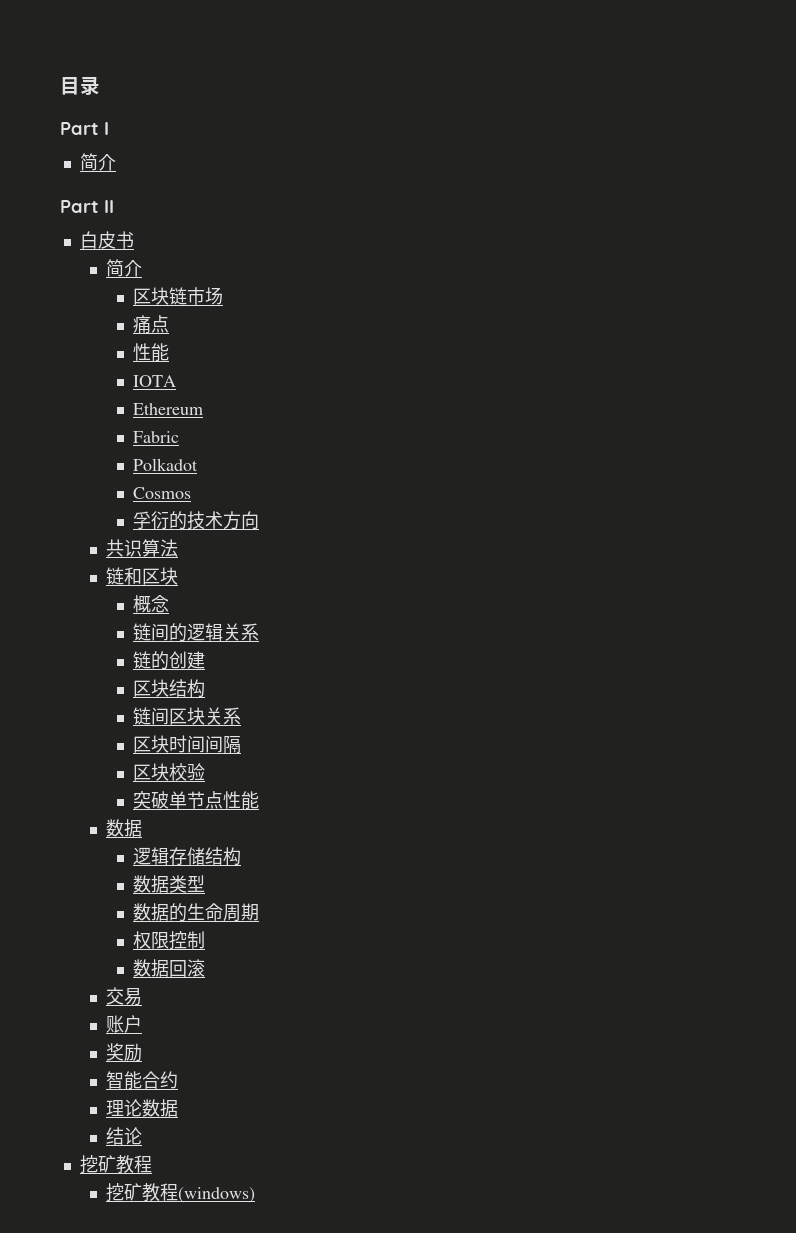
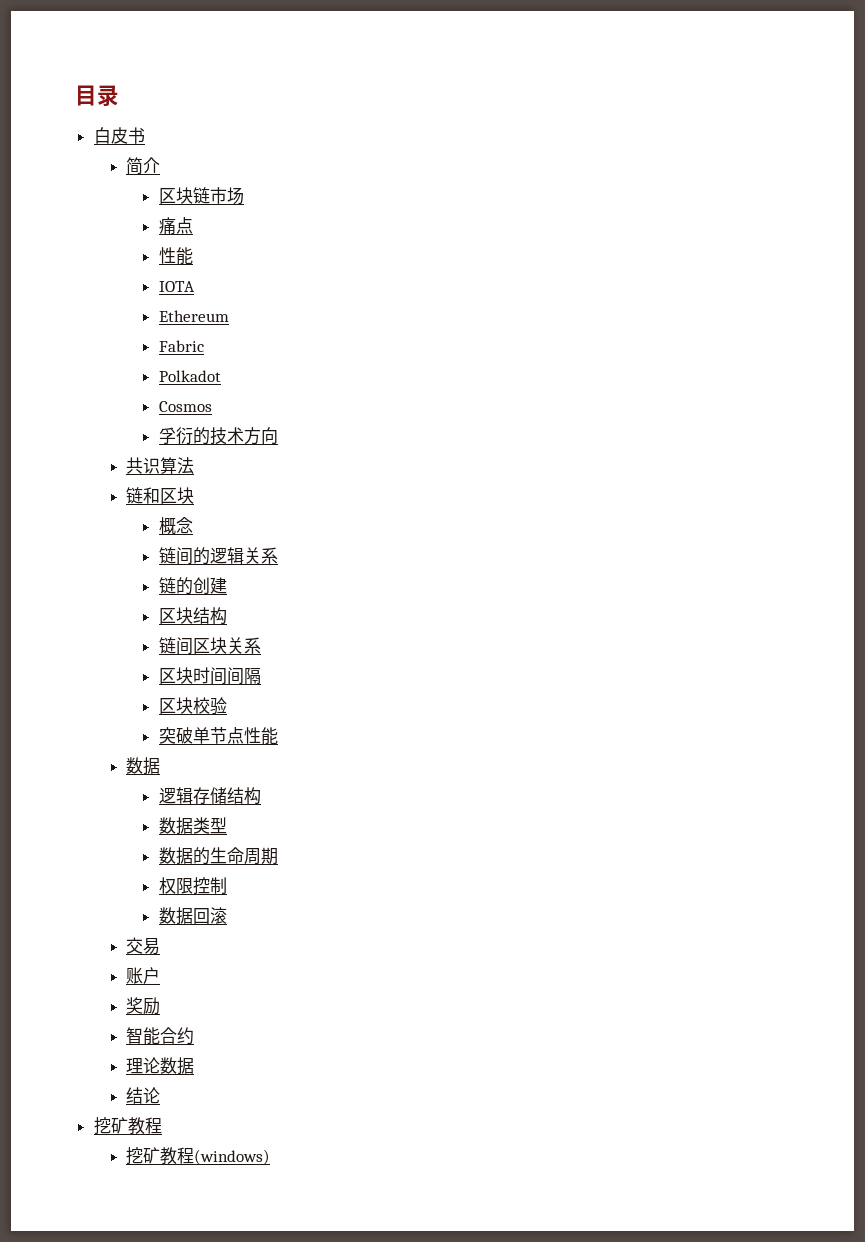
- Part I
- 简介
- Part II

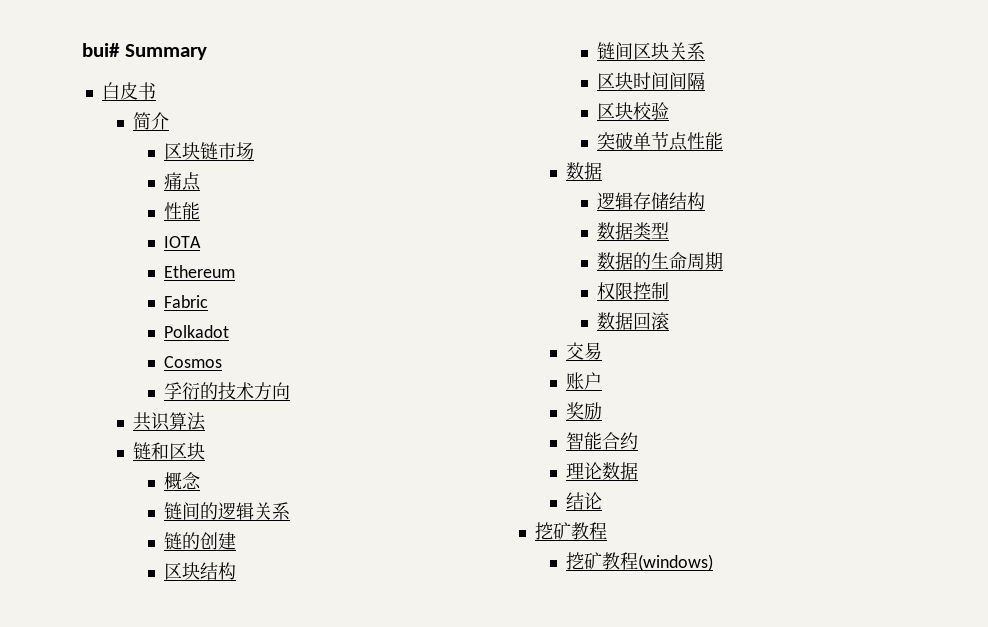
- 目录
+ bui# Summary

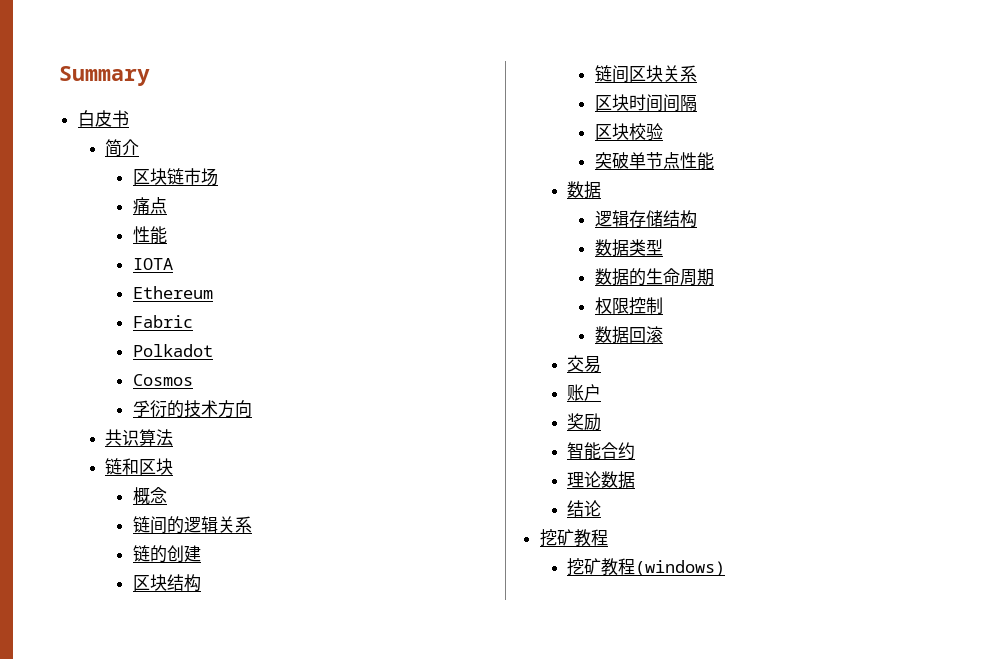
- bui# Summary
+ Summary

